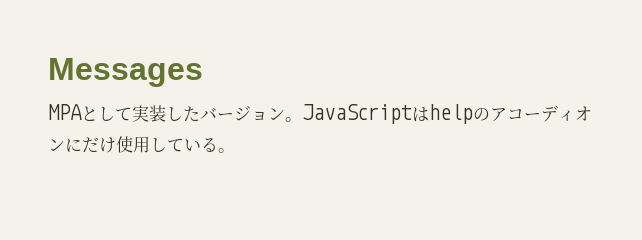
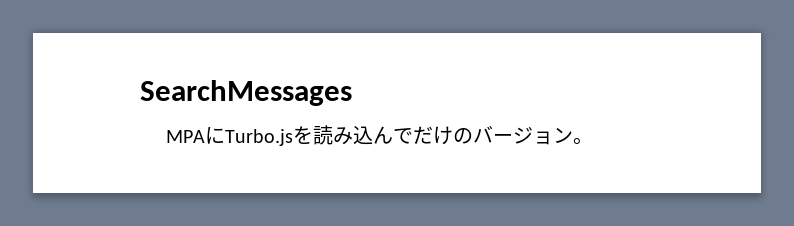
- Messages
+ SearchMessages
- MPAとして実装したバージョン。JavaScriptはhelpのアコーディオンにだけ使用している。
+ MPAにTurbo.jsを読み込んでだけのバージョン。

